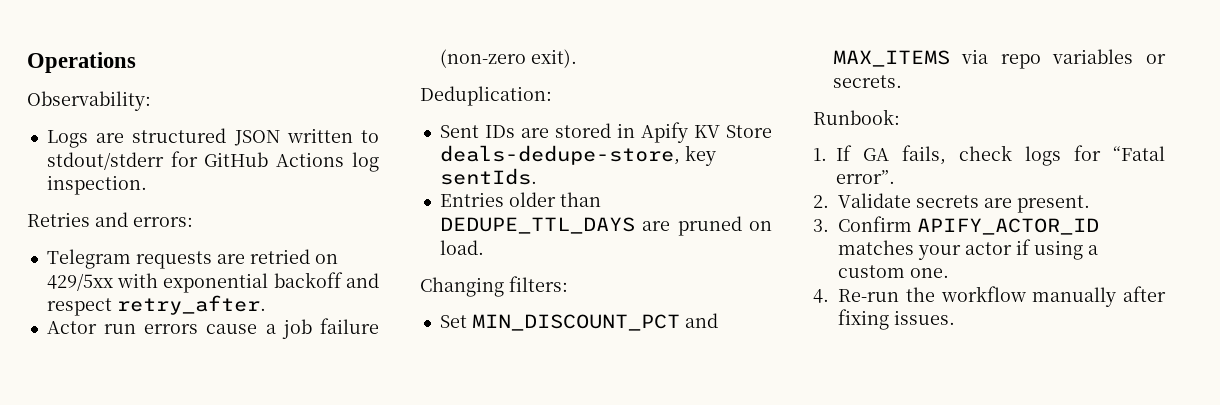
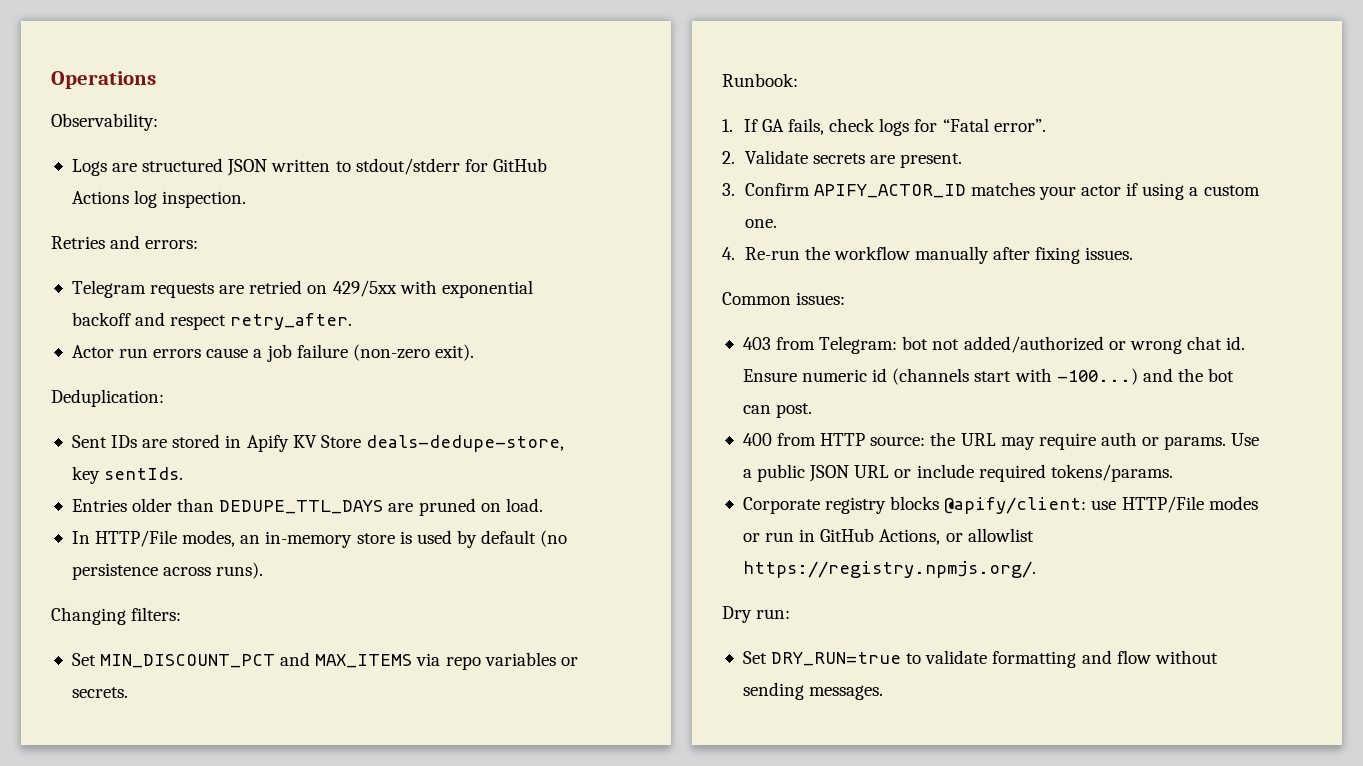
+ In HTTP/File modes, an in-memory store is used by default (no persistence across runs).
+ Common issues:
+ 403 from Telegram: bot not added/authorized or wrong chat id. Ensure numeric id (channels start with -100...) and the bot can post.
+ 400 from HTTP source: the URL may require auth or params. Use a public JSON URL or include required tokens/params.
+ Corporate registry blocks @apify/client: use HTTP/File modes or run in GitHub Actions, or allowlist https://registry.npmjs.org/.
+ Dry run:
+ Set DRY_RUN=true to validate formatting and flow without sending messages.

